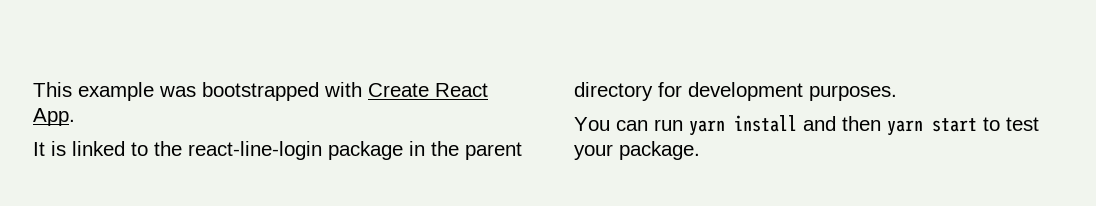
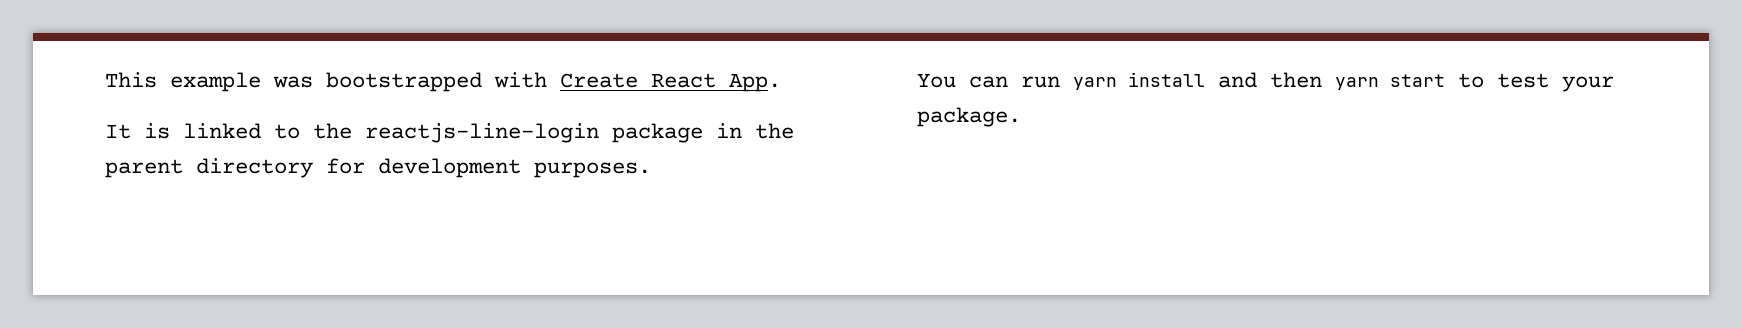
- It is linked to the react-line-login package in the parent directory for development purposes.
+ It is linked to the reactjs-line-login package in the parent directory for development purposes.

